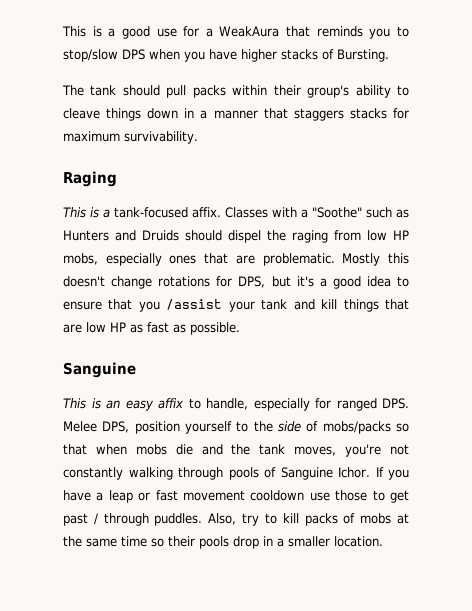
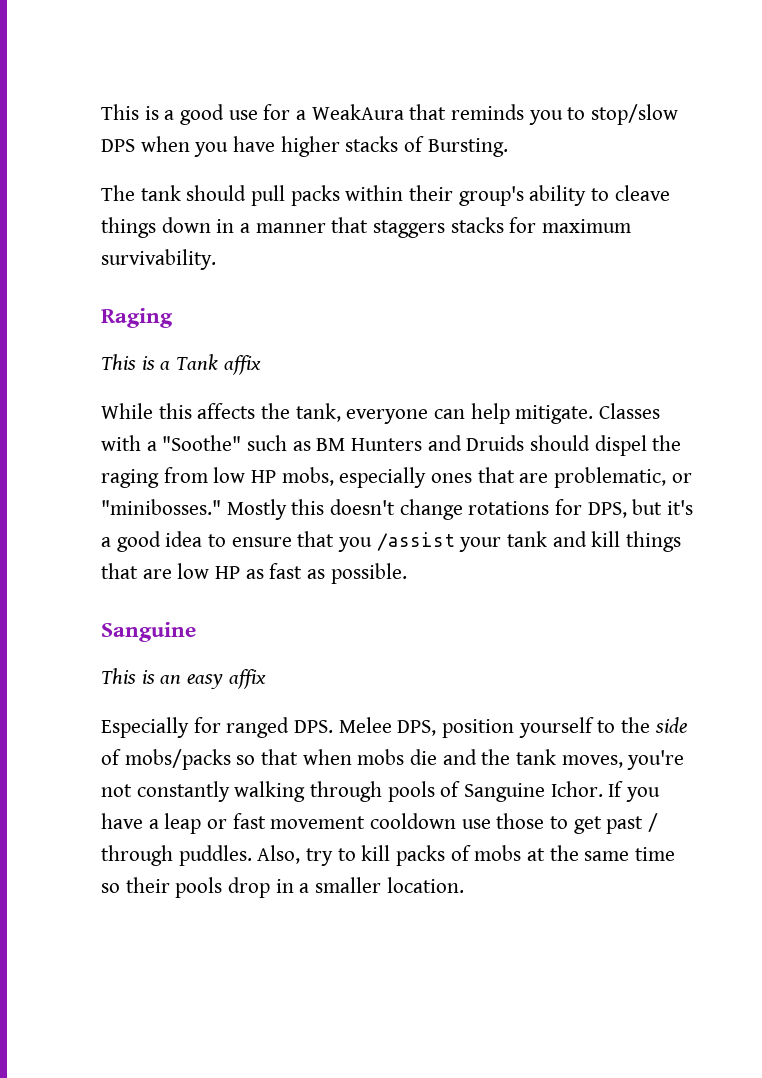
- This is a tank-focused affix.
+ This is a Tank affix
+ While this affects the tank, everyone can help mitigate.
- Classes with a "Soothe" such as Hunters and Druids should dispel the raging from low HP mobs, especially ones that are problematic.
+ Classes with a "Soothe" such as BM Hunters and Druids should dispel the raging from low HP mobs, especially ones that are problematic, or "minibosses."
- This is an easy affix to handle, especially for ranged DPS. Melee DPS, position yourself to the side of mobs/packs so that when mobs die and the tank moves, you're not constantly walking through pools of Sanguine Ichor.
+ This is an easy affix
+ Especially for ranged DPS. Melee DPS, position yourself to the side of mobs/packs so that when mobs die and the tank moves, you're not constantly walking through pools of Sanguine Ichor.

